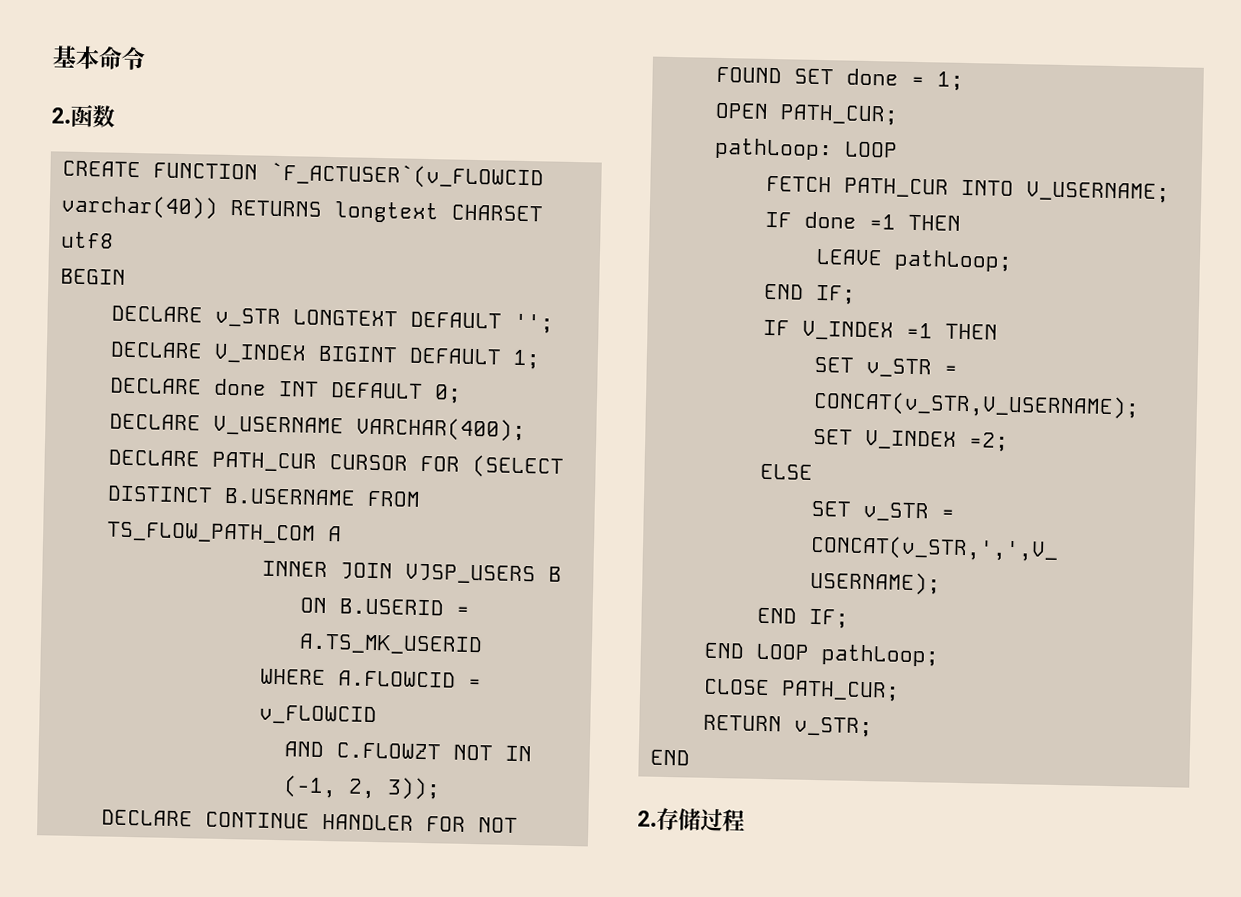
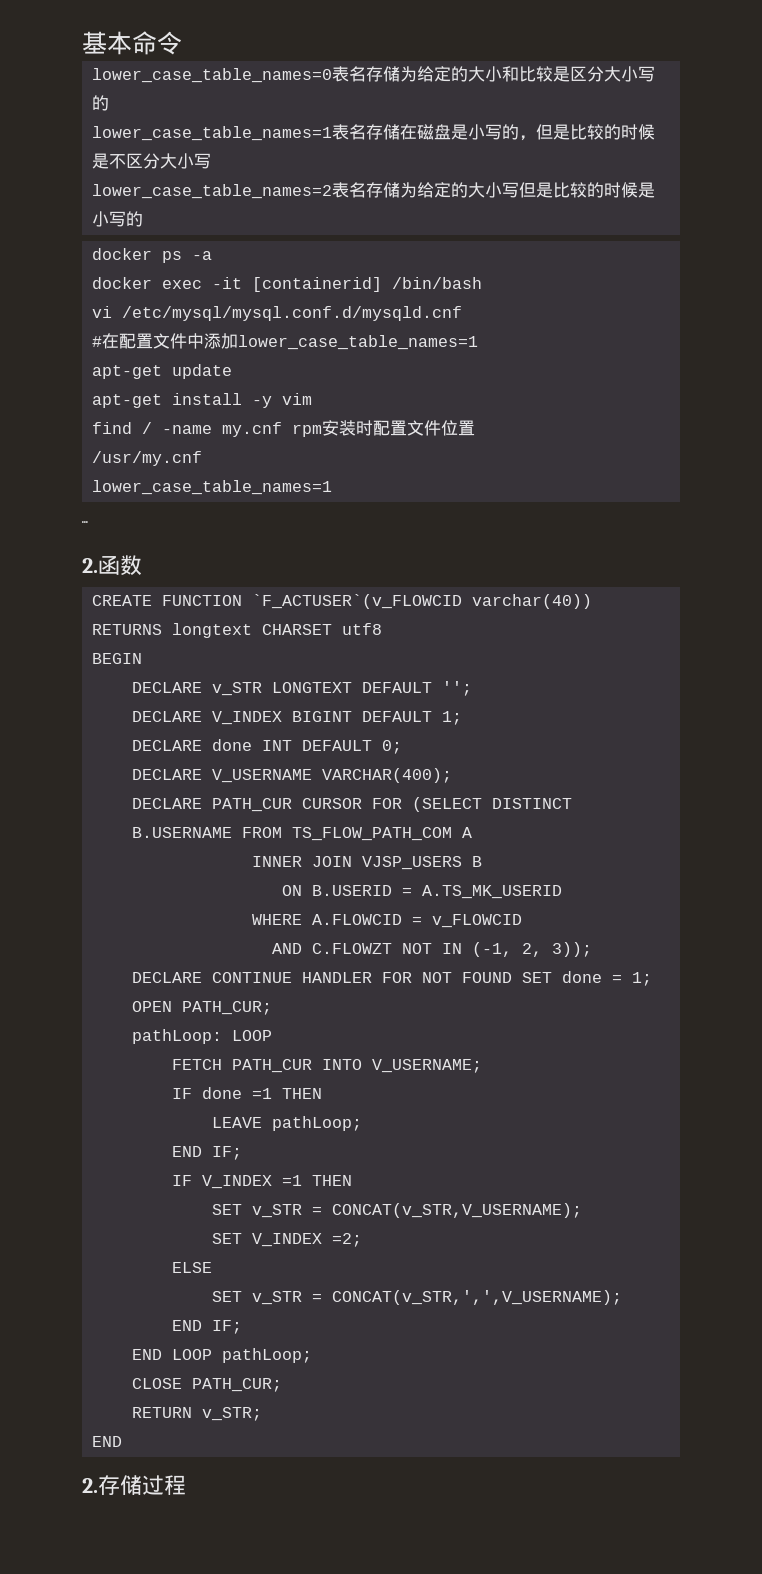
+ lower_case_table_names=0表名存储为给定的大小和比较是区分大小写的
+ lower_case_table_names=1表名存储在磁盘是小写的，但是比较的时候是不区分大小写
+ lower_case_table_names=2表名存储为给定的大小写但是比较的时候是小写的
+ docker ps -a
+ docker exec -it [containerid] /bin/bash
+ vi /etc/mysql/mysql.conf.d/mysqld.cnf
+ #在配置文件中添加lower_case_table_names=1
+ apt-get update
+ apt-get install -y vim
+ find / -name my.cnf rpm安装时配置文件位置
+ /usr/my.cnf
+ lower_case_table_names=1
+ ···

